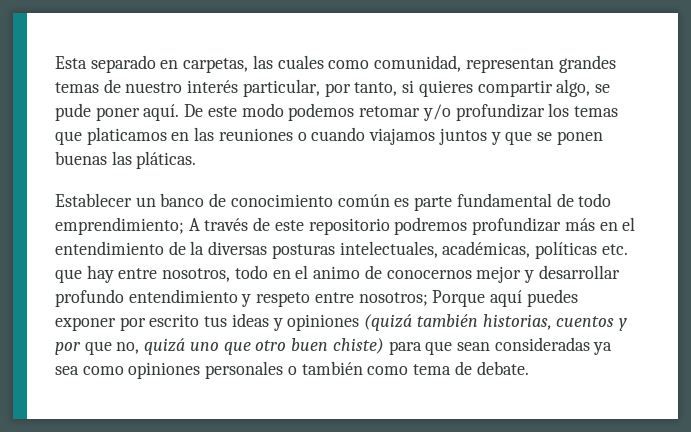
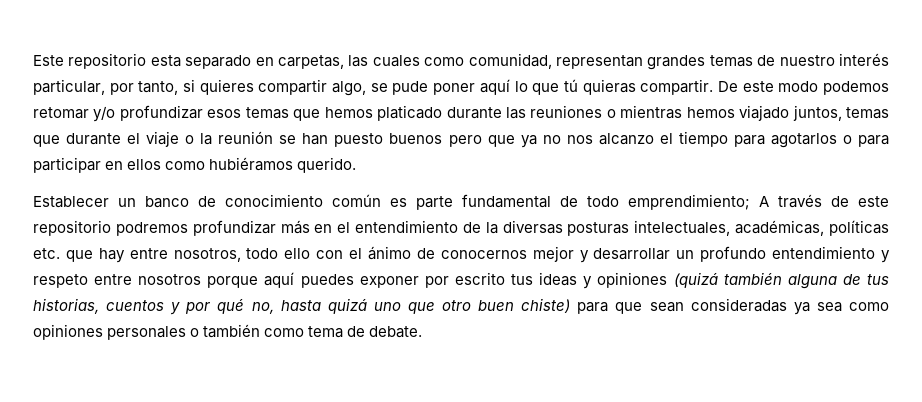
- Esta separado en carpetas, las cuales como comunidad, representan grandes temas de nuestro interés particular, por tanto, si quieres compartir algo, se pude poner aquí.
+ Este repositorio esta separado en carpetas, las cuales como comunidad, representan grandes temas de nuestro interés particular, por tanto, si quieres compartir algo, se pude poner aquí lo que tú quieras compartir.
- De este modo podemos retomar y/o profundizar los temas que platicamos en las reuniones o cuando viajamos juntos y que se ponen buenas las pláticas.
+ De este modo podemos retomar y/o profundizar esos temas que hemos platicado durante las reuniones o mientras hemos viajado juntos, temas que durante el viaje o la reunión se han puesto buenos pero que ya no nos alcanzo el tiempo para agotarlos o para participar en ellos como hubiéramos querido.
- A través de este repositorio podremos profundizar más en el entendimiento de la diversas posturas intelectuales, académicas, políticas etc. que hay entre nosotros, todo en el animo de conocernos mejor y desarrollar profundo entendimiento y respeto entre nosotros; Porque aquí puedes exponer por escrito tus ideas y opiniones (quizá también historias, cuentos y por que no, quizá uno que otro buen chiste) para que sean consideradas ya sea como opiniones personales o también como tema de debate.
+ A través de este repositorio podremos profundizar más en el entendimiento de la diversas posturas intelectuales, académicas, políticas etc. que hay entre nosotros, todo ello con el ánimo de conocernos mejor y desarrollar un profundo entendimiento y respeto entre nosotros porque aquí puedes exponer por escrito tus ideas y opiniones (quizá también alguna de tus historias, cuentos y por qué no, hasta quizá uno que otro buen chiste) para que sean consideradas ya sea como opiniones personales o también como tema de debate.

